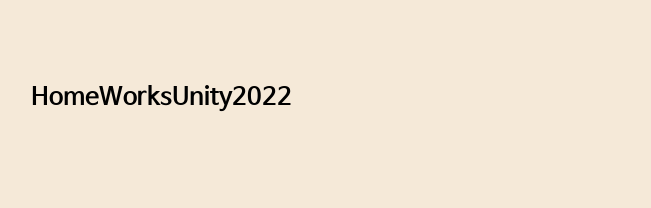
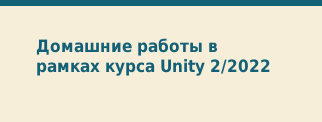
- HomeWorksUnity2022
+ Домашние работы в рамках курса Unity 2/2022

